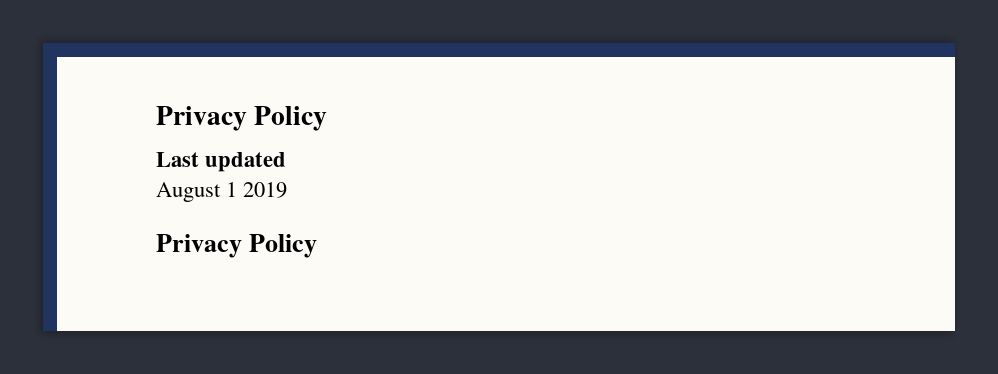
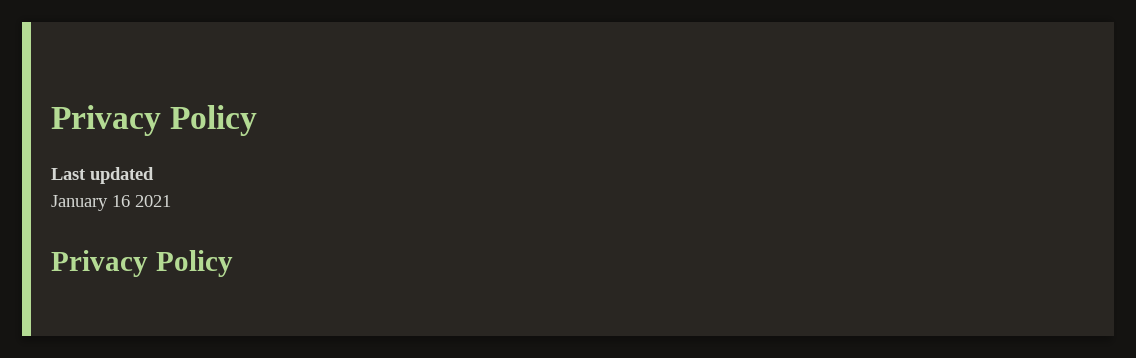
- August 1 2019
+ January 16 2021

